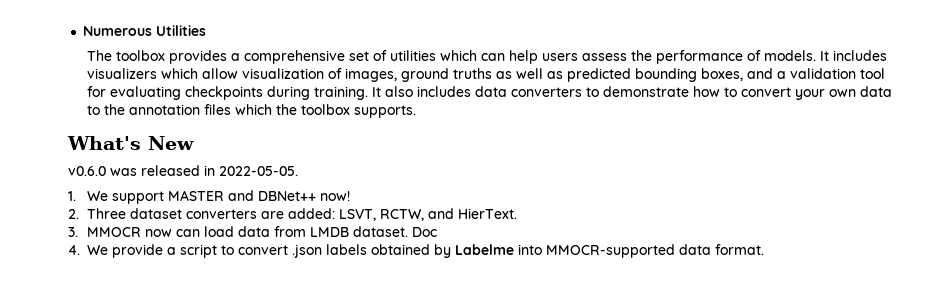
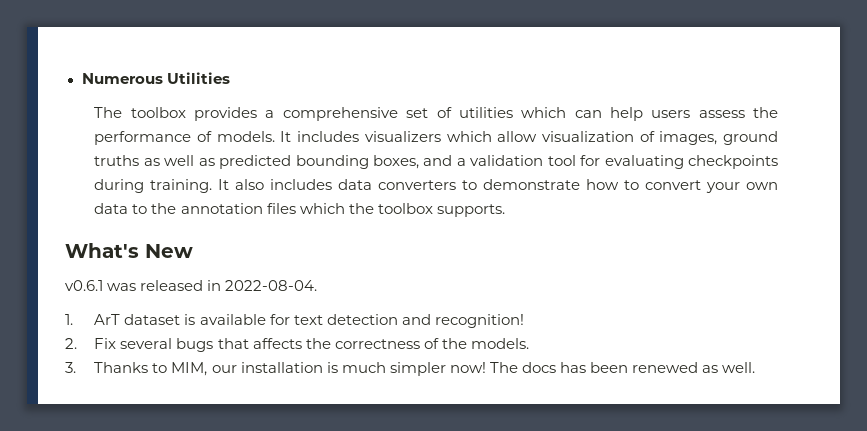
- v0.6.0 was released in 2022-05-05.
+ v0.6.1 was released in 2022-08-04.
- 1. We support MASTER and DBNet++ now!
- 2. Three dataset converters are added: LSVT, RCTW, and HierText.
- 3. MMOCR now can load data from LMDB dataset. Doc
- 4. We provide a script to convert .json labels obtained by Labelme into MMOCR-supported data format.
+ 1. ArT dataset is available for text detection and recognition!
+ 2. Fix several bugs that affects the correctness of the models.
+ 3. Thanks to MIM, our installation is much simpler now! The docs has been renewed as well.

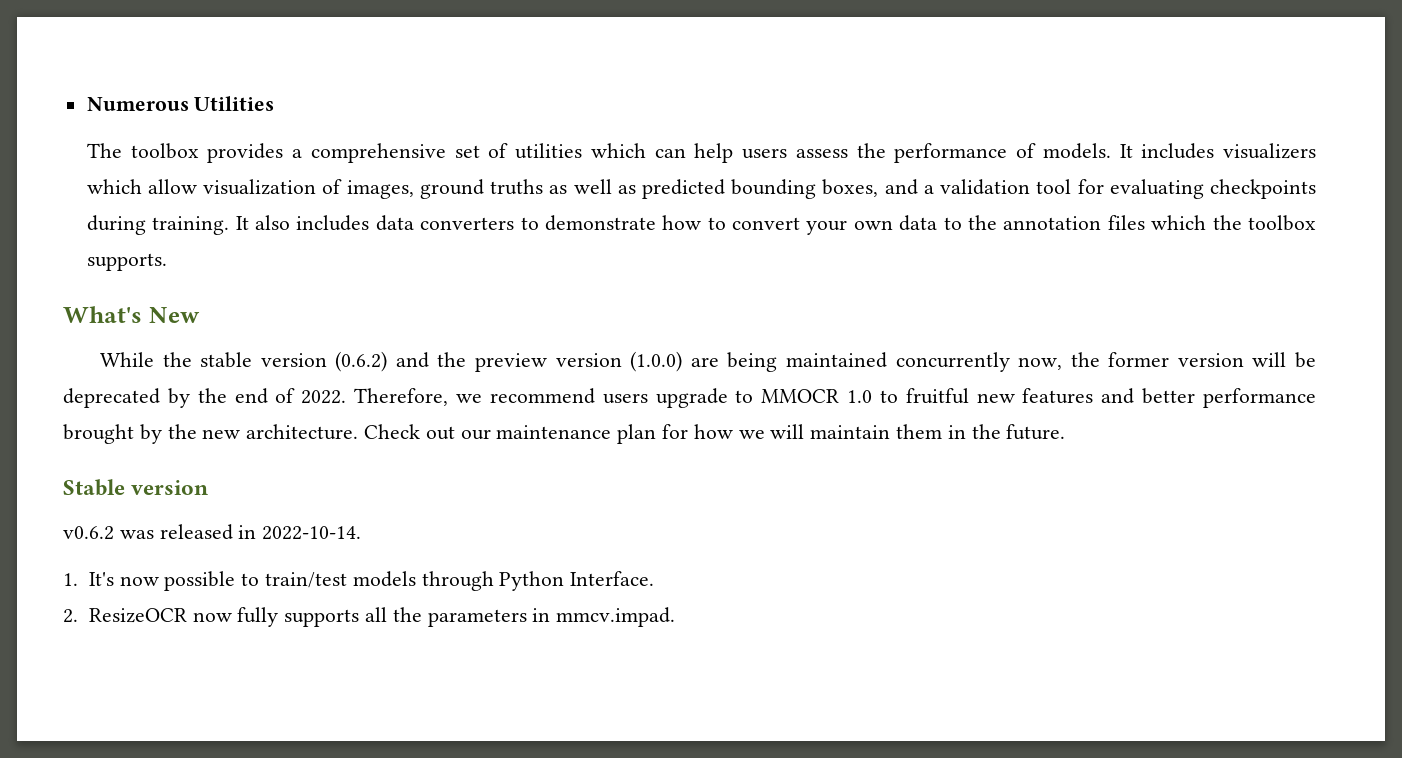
- v0.6.1 was released in 2022-08-04.
+ While the stable version (0.6.2) and the preview version (1.0.0) are being maintained concurrently now, the former version will be deprecated by the end of 2022. Therefore, we recommend users upgrade to MMOCR 1.0 to fruitful new features and better performance brought by the new architecture. Check out our maintenance plan for how we will maintain them in the future.
+ Stable version
+ v0.6.2 was released in 2022-10-14.
- 1. ArT dataset is available for text detection and recognition!
- 2. Fix several bugs that affects the correctness of the models.
- 3. Thanks to MIM, our installation is much simpler now! The docs has been renewed as well.
+ 1. It's now possible to train/test models through Python Interface.
+ 2. ResizeOCR now fully supports all the parameters in mmcv.impad.

